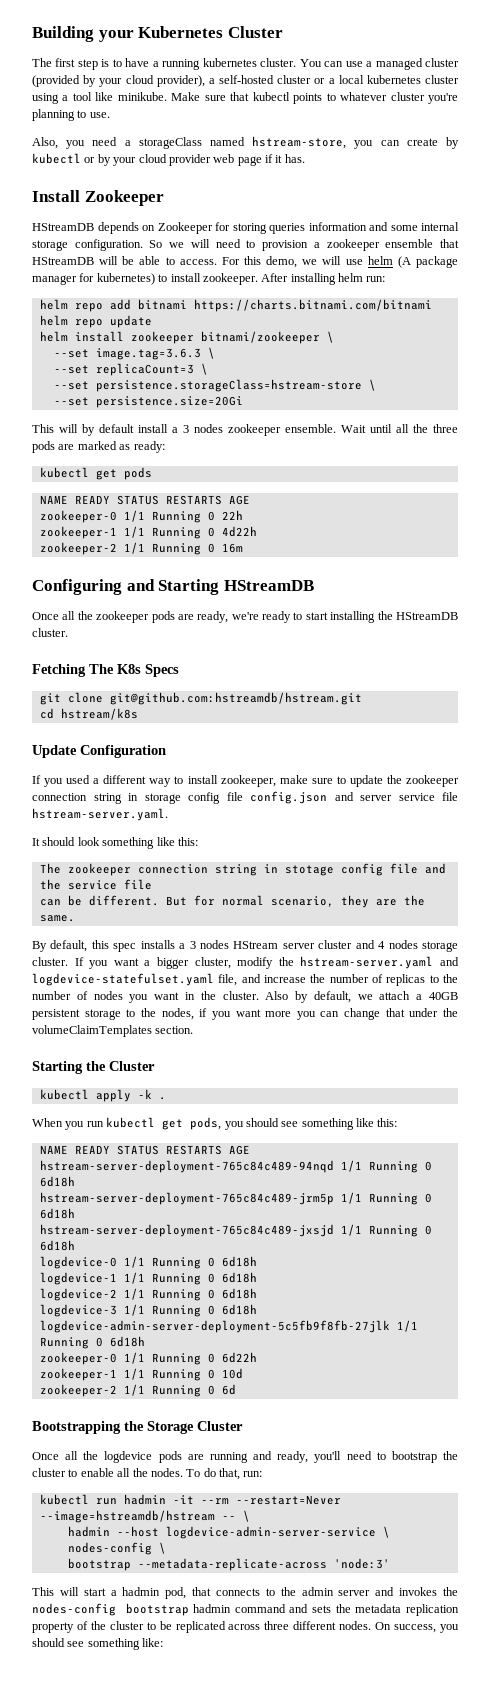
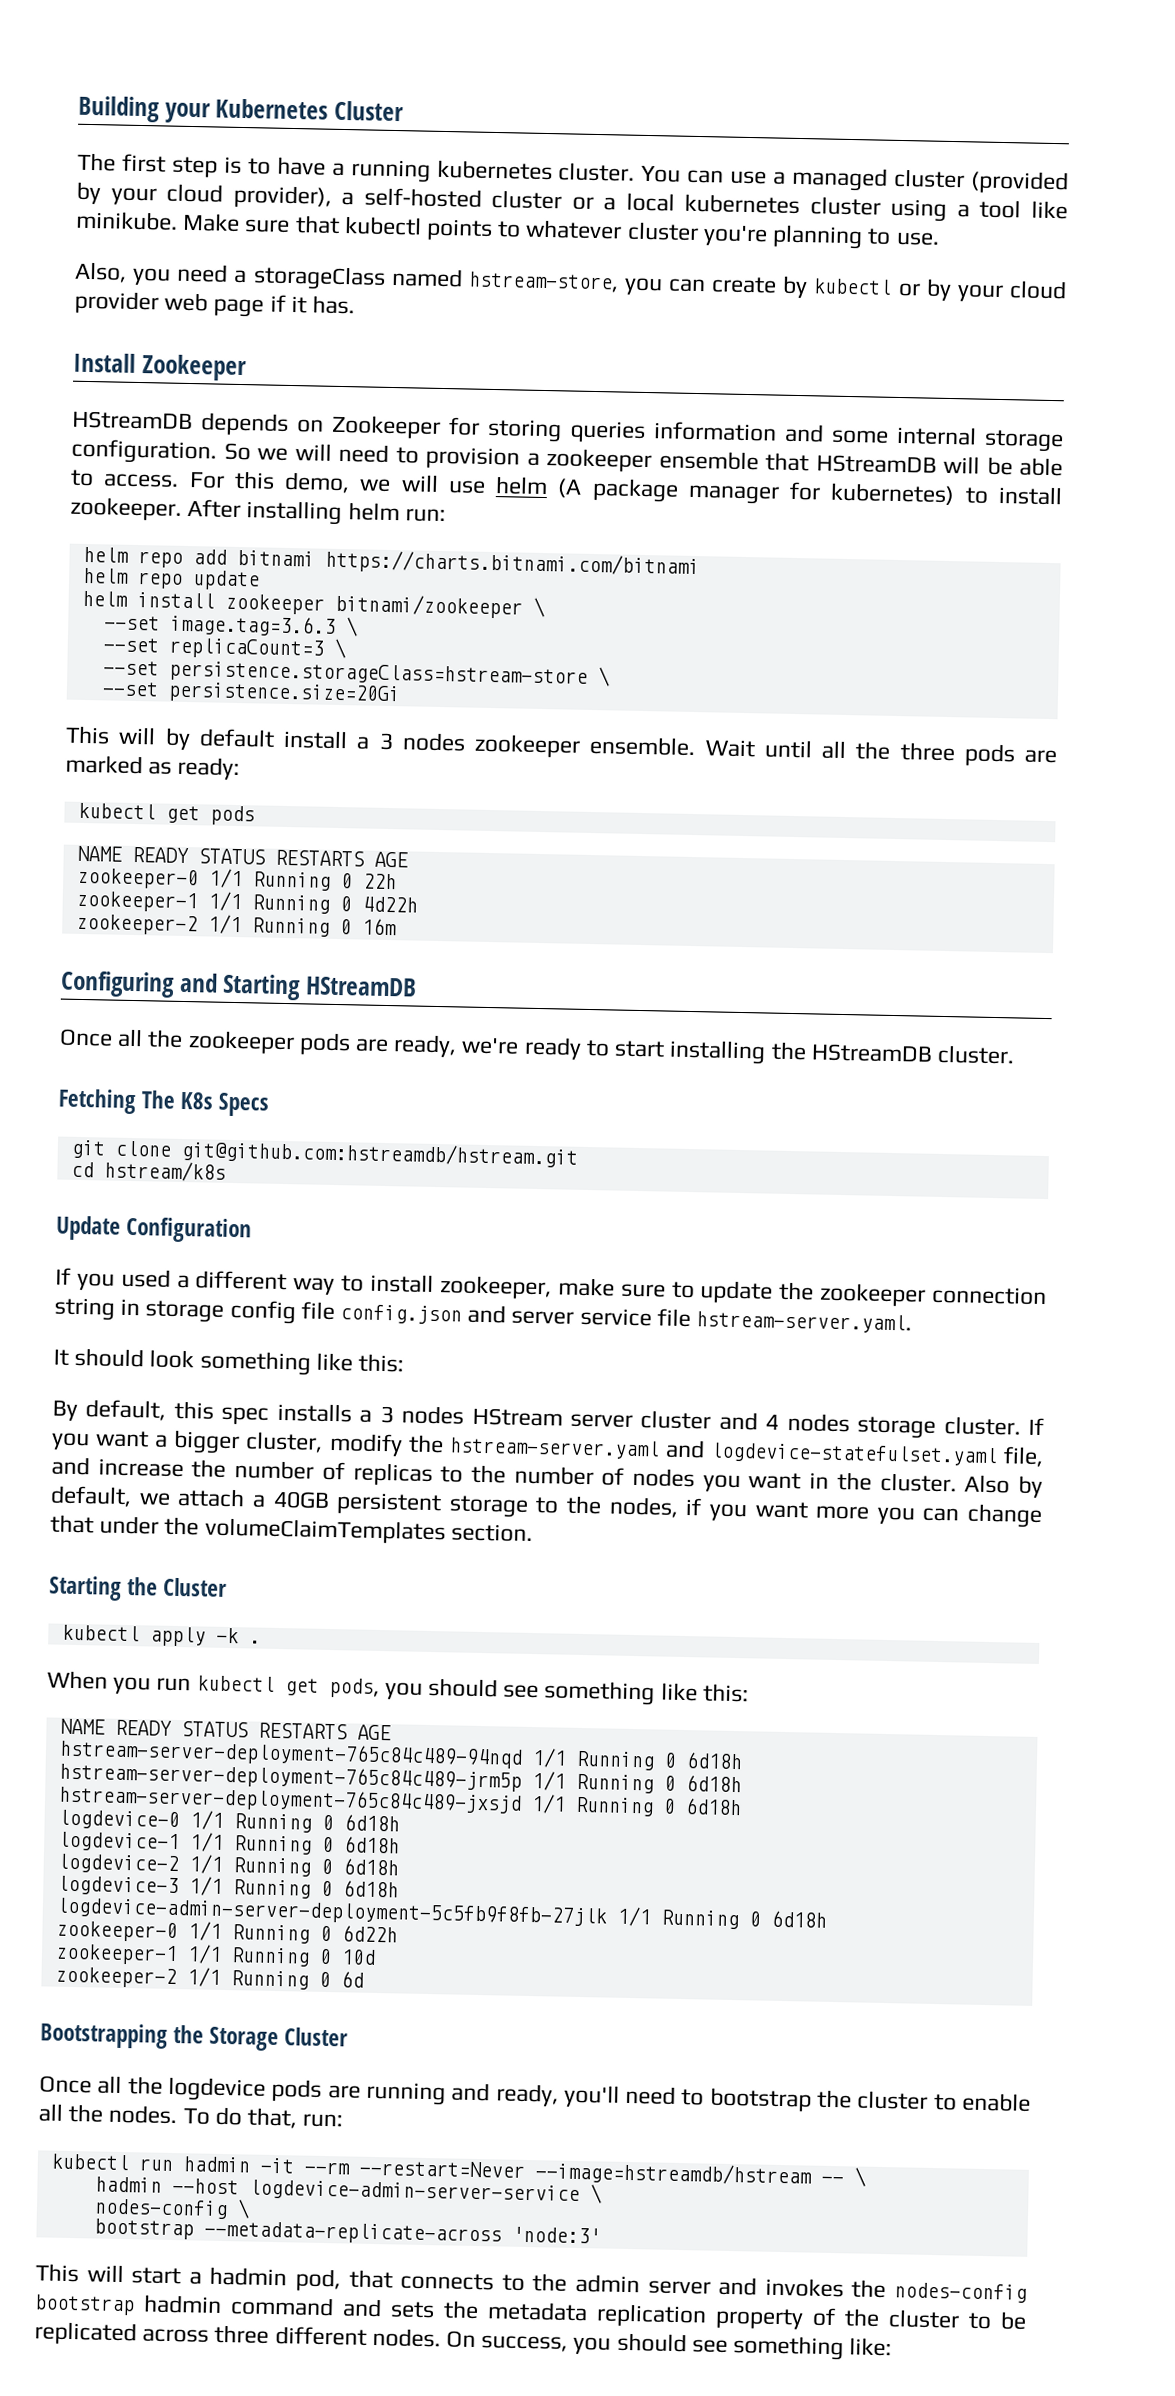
- The zookeeper connection string in stotage config file and the service file
- can be different. But for normal scenario, they are the same.

